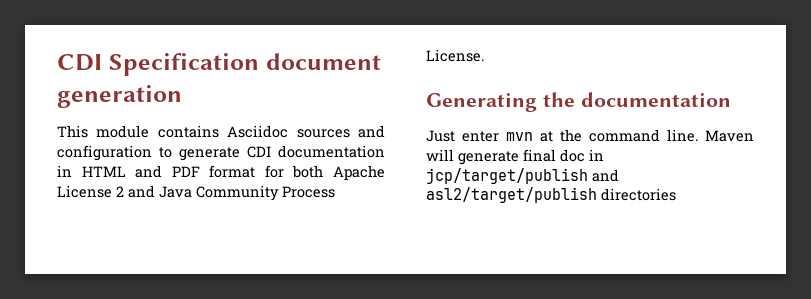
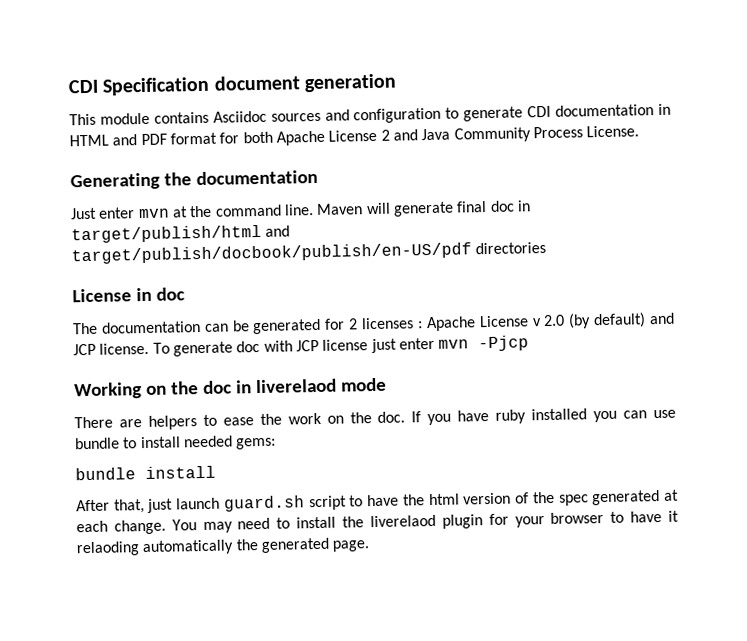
- Maven will generate final doc in jcp/target/publish and asl2/target/publish directories
+ Maven will generate final doc in target/publish/html and target/publish/docbook/publish/en-US/pdf directories
+ License in doc
+ The documentation can be generated for 2 licenses : Apache License v 2.0 (by default) and JCP license. To generate doc with JCP license just enter mvn -Pjcp
+ Working on the doc in liverelaod mode
+ There are helpers to ease the work on the doc. If you have ruby installed you can use bundle to install needed gems:
+ bundle install
+ After that, just launch guard.sh script to have the html version of the spec generated at each change. You may need to install the liverelaod plugin for your browser to have it relaoding automatically the generated page.

